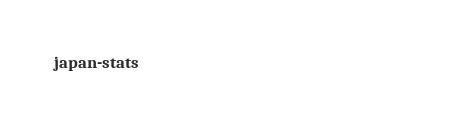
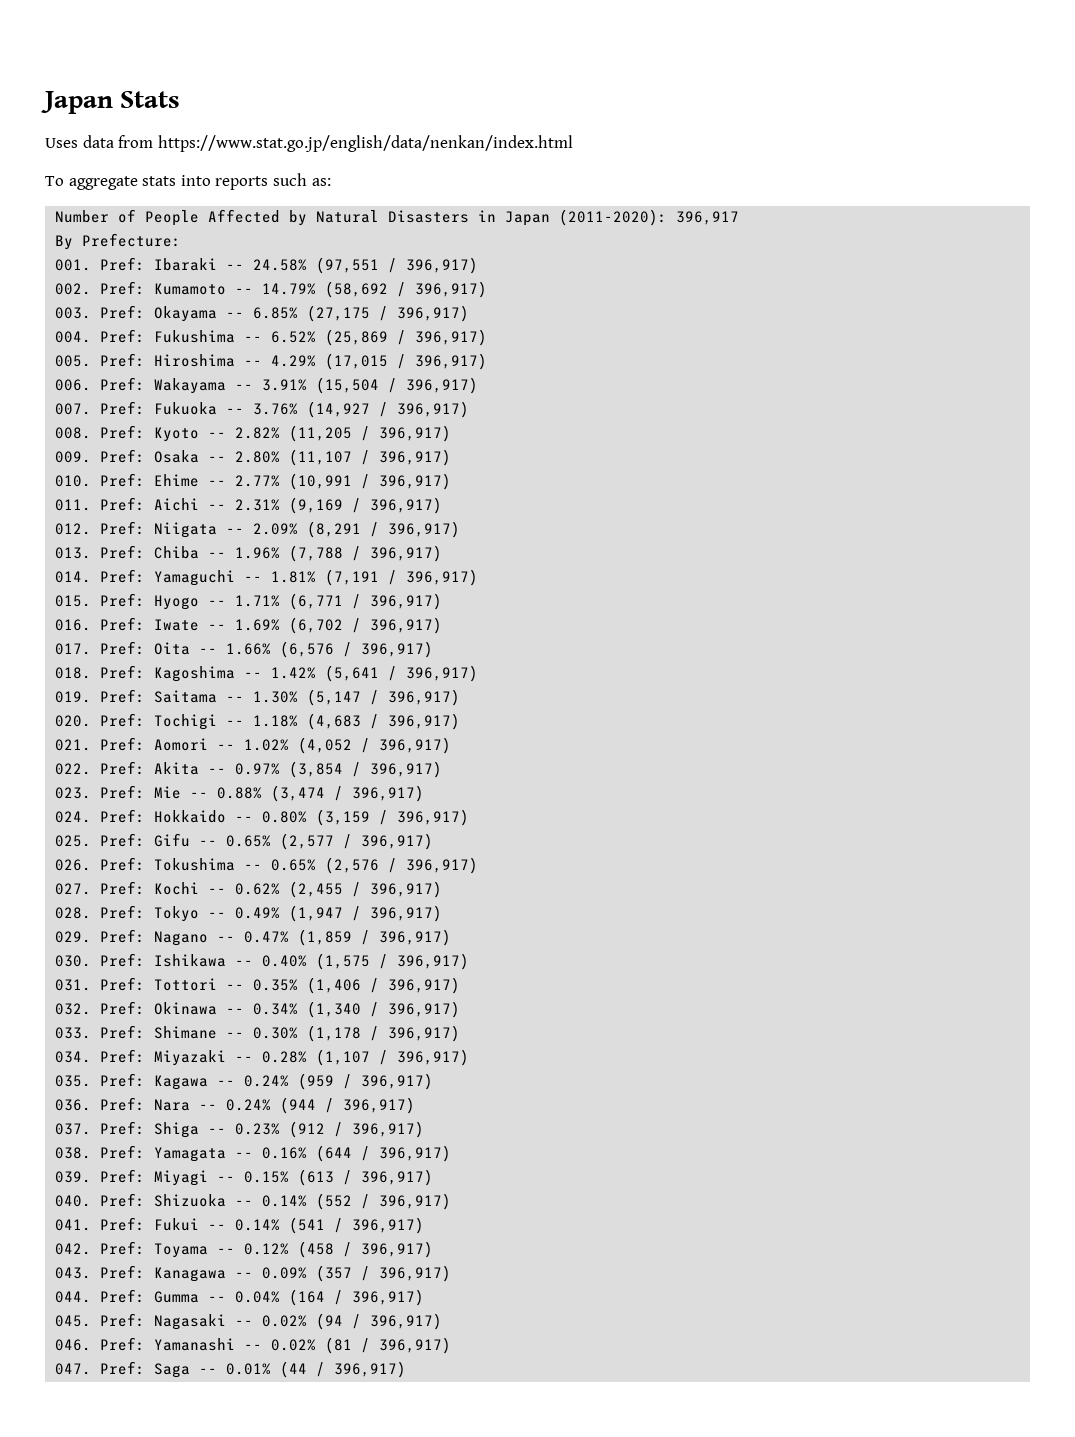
- japan-stats
+ Japan Stats
+ Uses data from https://www.stat.go.jp/english/data/nenkan/index.html
+ To aggregate stats into reports such as:
+ Number of People Affected by Natural Disasters in Japan (2011-2020): 396,917
+ By Prefecture:
+ 001. Pref: Ibaraki -- 24.58% (97,551 / 396,917)
+ 002. Pref: Kumamoto -- 14.79% (58,692 / 396,917)
+ 003. Pref: Okayama -- 6.85% (27,175 / 396,917)
+ 004. Pref: Fukushima -- 6.52% (25,869 / 396,917)
+ 005. Pref: Hiroshima -- 4.29% (17,015 / 396,917)
+ 006. Pref: Wakayama -- 3.91% (15,504 / 396,917)
+ 007. Pref: Fukuoka -- 3.76% (14,927 / 396,917)
+ 008. Pref: Kyoto -- 2.82% (11,205 / 396,917)
+ 009. Pref: Osaka -- 2.80% (11,107 / 396,917)
+ 010. Pref: Ehime -- 2.77% (10,991 / 396,917)
+ 011. Pref: Aichi -- 2.31% (9,169 / 396,917)
+ 012. Pref: Niigata -- 2.09% (8,291 / 396,917)
+ 013. Pref: Chiba -- 1.96% (7,788 / 396,917)
+ 014. Pref: Yamaguchi -- 1.81% (7,191 / 396,917)
+ 015. Pref: Hyogo -- 1.71% (6,771 / 396,917)
+ 016. Pref: Iwate -- 1.69% (6,702 / 396,917)
+ 017. Pref: Oita -- 1.66% (6,576 / 396,917)
+ 018. Pref: Kagoshima -- 1.42% (5,641 / 396,917)
+ 019. Pref: Saitama -- 1.30% (5,147 / 396,917)
+ 020. Pref: Tochigi -- 1.18% (4,683 / 396,917)
+ 021. Pref: Aomori -- 1.02% (4,052 / 396,917)
+ 022. Pref: Akita -- 0.97% (3,854 / 396,917)
+ 023. Pref: Mie -- 0.88% (3,474 / 396,917)
+ 024. Pref: Hokkaido -- 0.80% (3,159 / 396,917)
+ 025. Pref: Gifu -- 0.65% (2,577 / 396,917)
+ 026. Pref: Tokushima -- 0.65% (2,576 / 396,917)
+ 027. Pref: Kochi -- 0.62% (2,455 / 396,917)
+ 028. Pref: Tokyo -- 0.49% (1,947 / 396,917)
+ 029. Pref: Nagano -- 0.47% (1,859 / 396,917)
+ 030. Pref: Ishikawa -- 0.40% (1,575 / 396,917)
+ 031. Pref: Tottori -- 0.35% (1,406 / 396,917)
+ 032. Pref: Okinawa -- 0.34% (1,340 / 396,917)
+ 033. Pref: Shimane -- 0.30% (1,178 / 396,917)
+ 034. Pref: Miyazaki -- 0.28% (1,107 / 396,917)
+ 035. Pref: Kagawa -- 0.24% (959 / 396,917)
+ 036. Pref: Nara -- 0.24% (944 / 396,917)
+ 037. Pref: Shiga -- 0.23% (912 / 396,917)
+ 038. Pref: Yamagata -- 0.16% (644 / 396,917)
+ 039. Pref: Miyagi -- 0.15% (613 / 396,917)
+ 040. Pref: Shizuoka -- 0.14% (552 / 396,917)
+ 041. Pref: Fukui -- 0.14% (541 / 396,917)
+ 042. Pref: Toyama -- 0.12% (458 / 396,917)
+ 043. Pref: Kanagawa -- 0.09% (357 / 396,917)
+ 044. Pref: Gumma -- 0.04% (164 / 396,917)
+ 045. Pref: Nagasaki -- 0.02% (94 / 396,917)
+ 046. Pref: Yamanashi -- 0.02% (81 / 396,917)
+ 047. Pref: Saga -- 0.01% (44 / 396,917)

